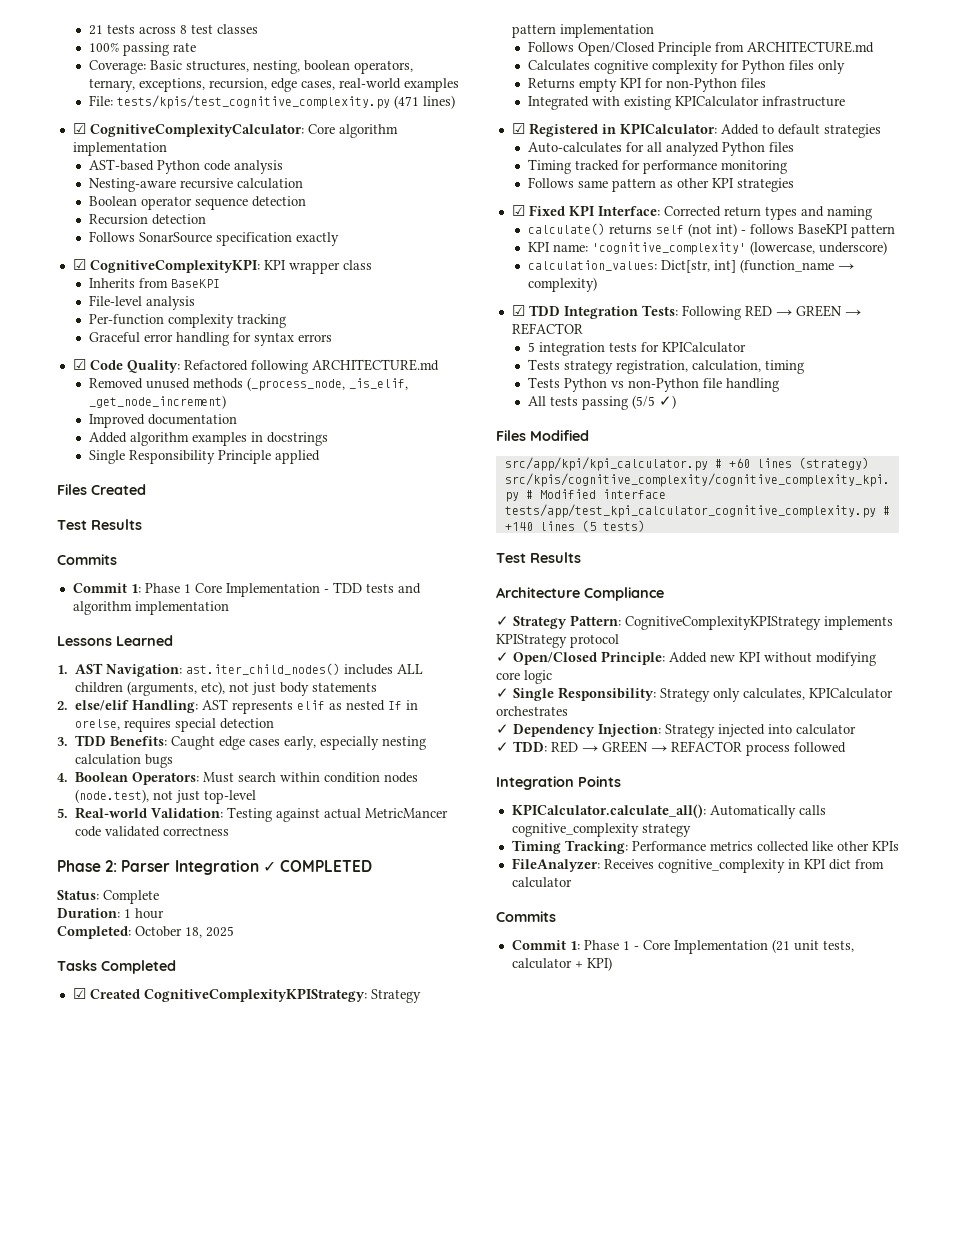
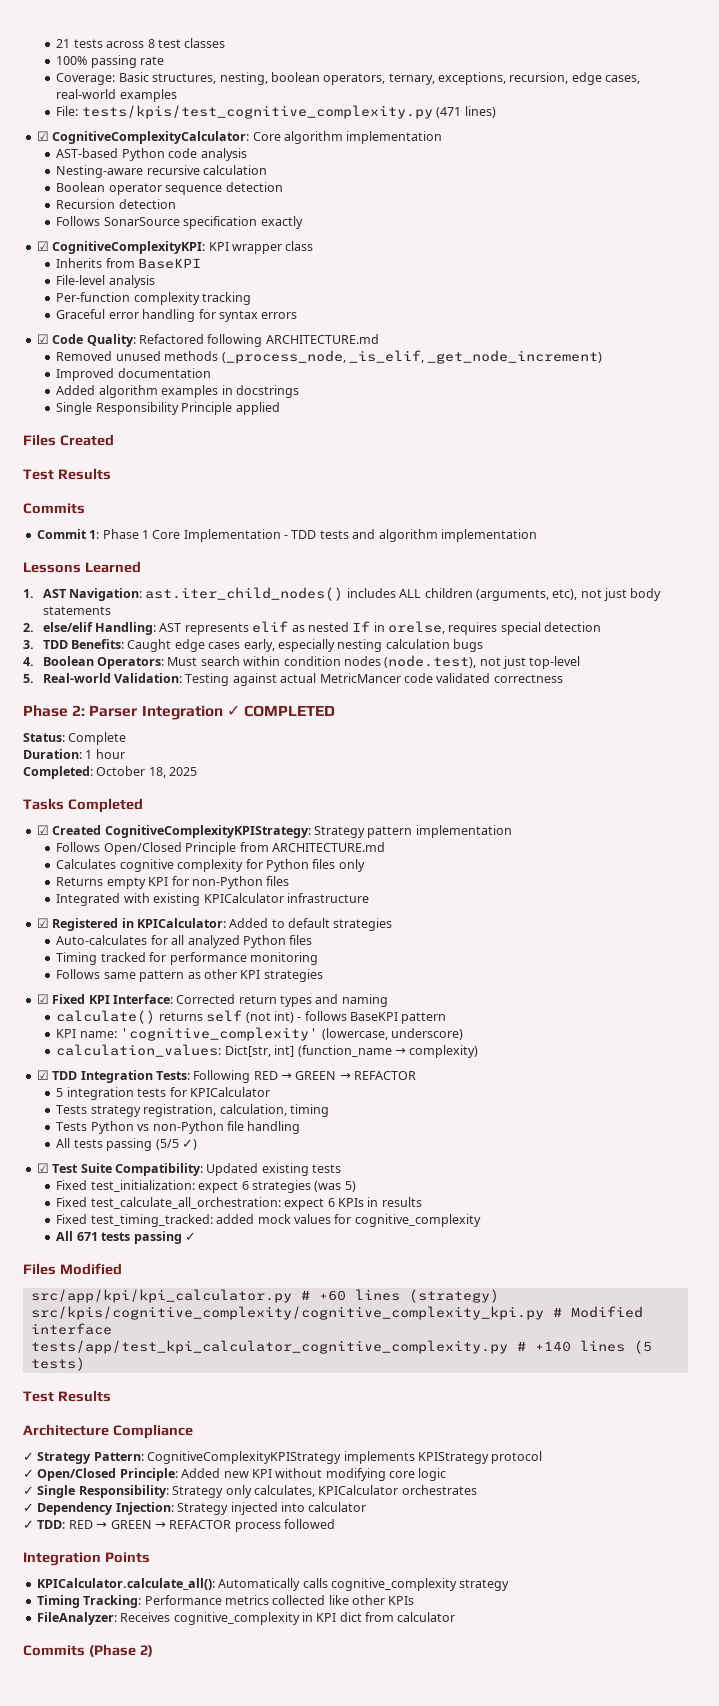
+ ☑ Test Suite Compatibility: Updated existing tests
+ Fixed test_initialization: expect 6 strategies (was 5)
+ Fixed test_calculate_all_orchestration: expect 6 KPIs in results
+ Fixed test_timing_tracked: added mock values for cognitive_complexity
+ All 671 tests passing ✓
  FileAnalyzer: Receives cognitive_complexity in KPI dict from calculator
- Commits
- Commit 1: Phase 1 - Core Implementation (21 unit tests, calculator + KPI)
+ Commits (Phase 2)

